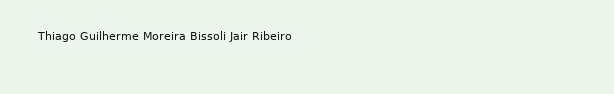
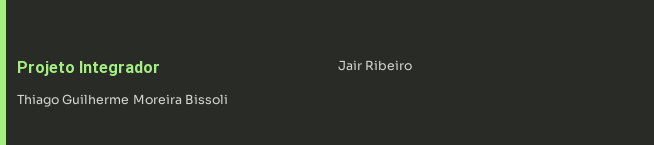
+ Projeto Integrador
- Thiago Guilherme Moreira Bissoli Jair Ribeiro
+ Thiago Guilherme Moreira Bissoli
+ Jair Ribeiro

